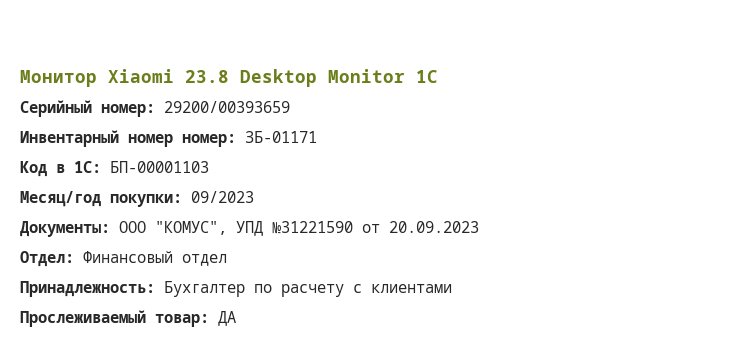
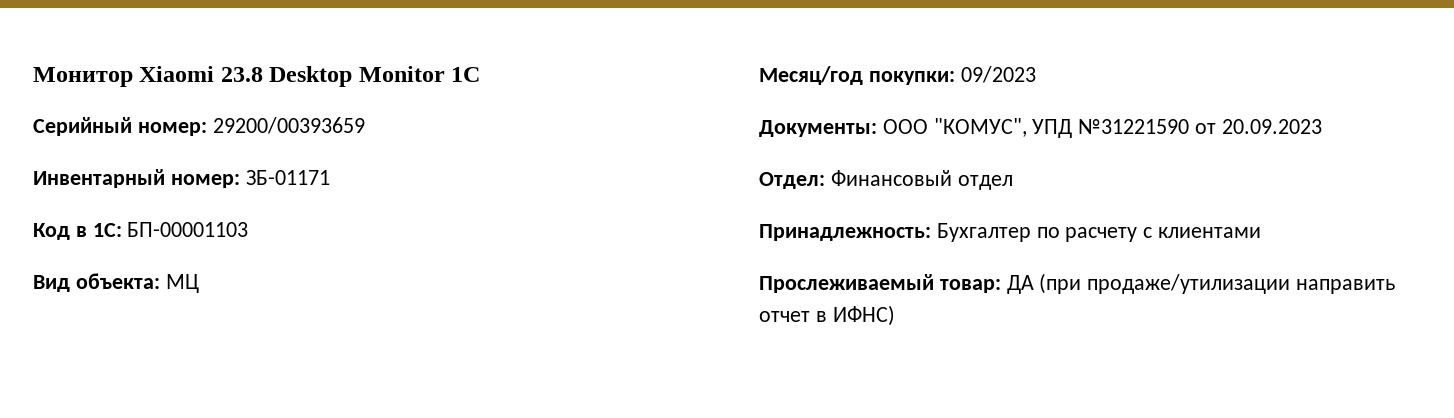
- Инвентарный номер номер: ЗБ-01171
+ Инвентарный номер: ЗБ-01171
+ Вид объекта: МЦ
- Прослеживаемый товар: ДА
+ Прослеживаемый товар: ДА (при продаже/утилизации направить отчет в ИФНС)

